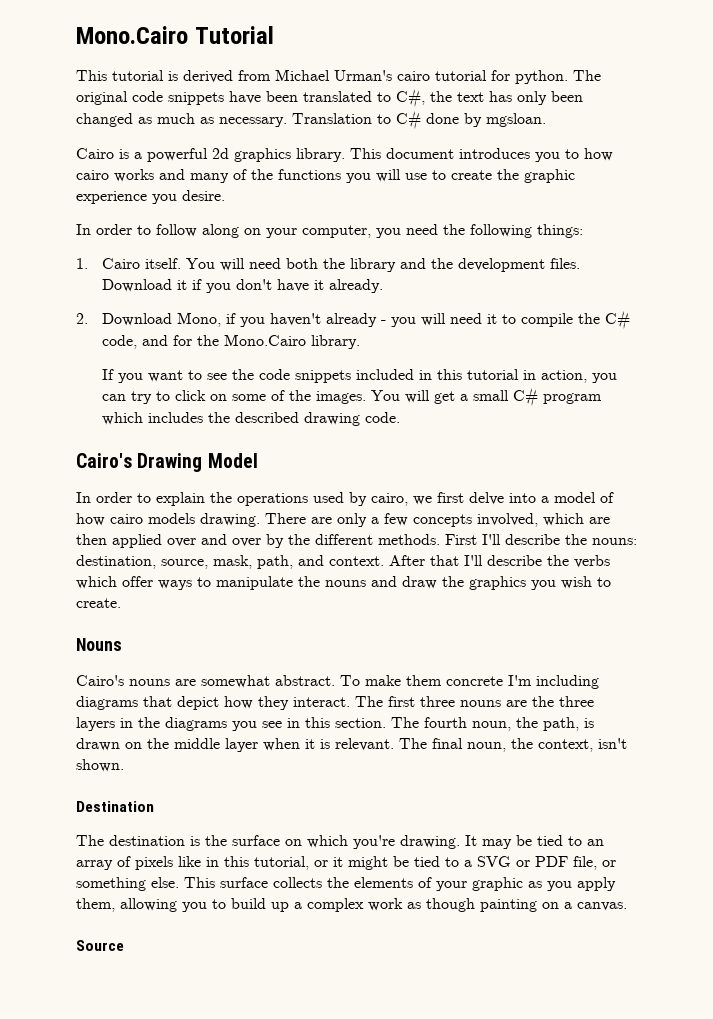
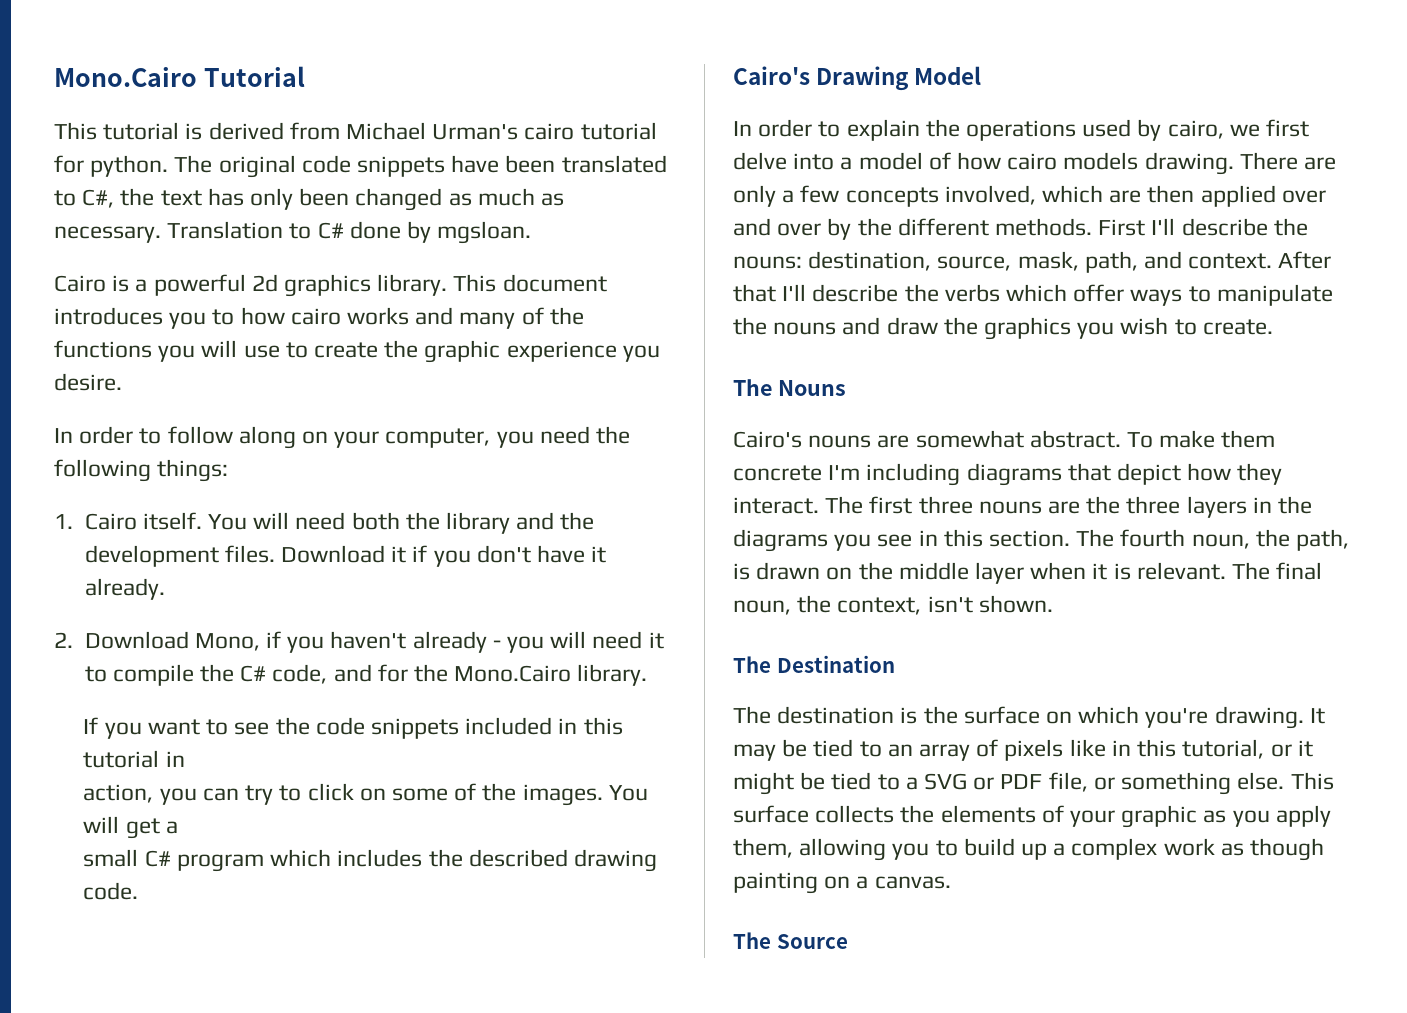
- If you want to see the code snippets included in this tutorial in action, you can try to click on some of the images.
+ If you want to see the code snippets included in this tutorial in
+ action, you can try to click on some of the images.
- You will get a small C# program which includes the described drawing code.
+ You will get a
+ small C# program which includes the described drawing code.
- Nouns
+ The Nouns
- Destination
+ The Destination
- Source
+ The Source

